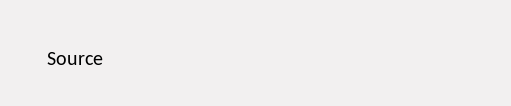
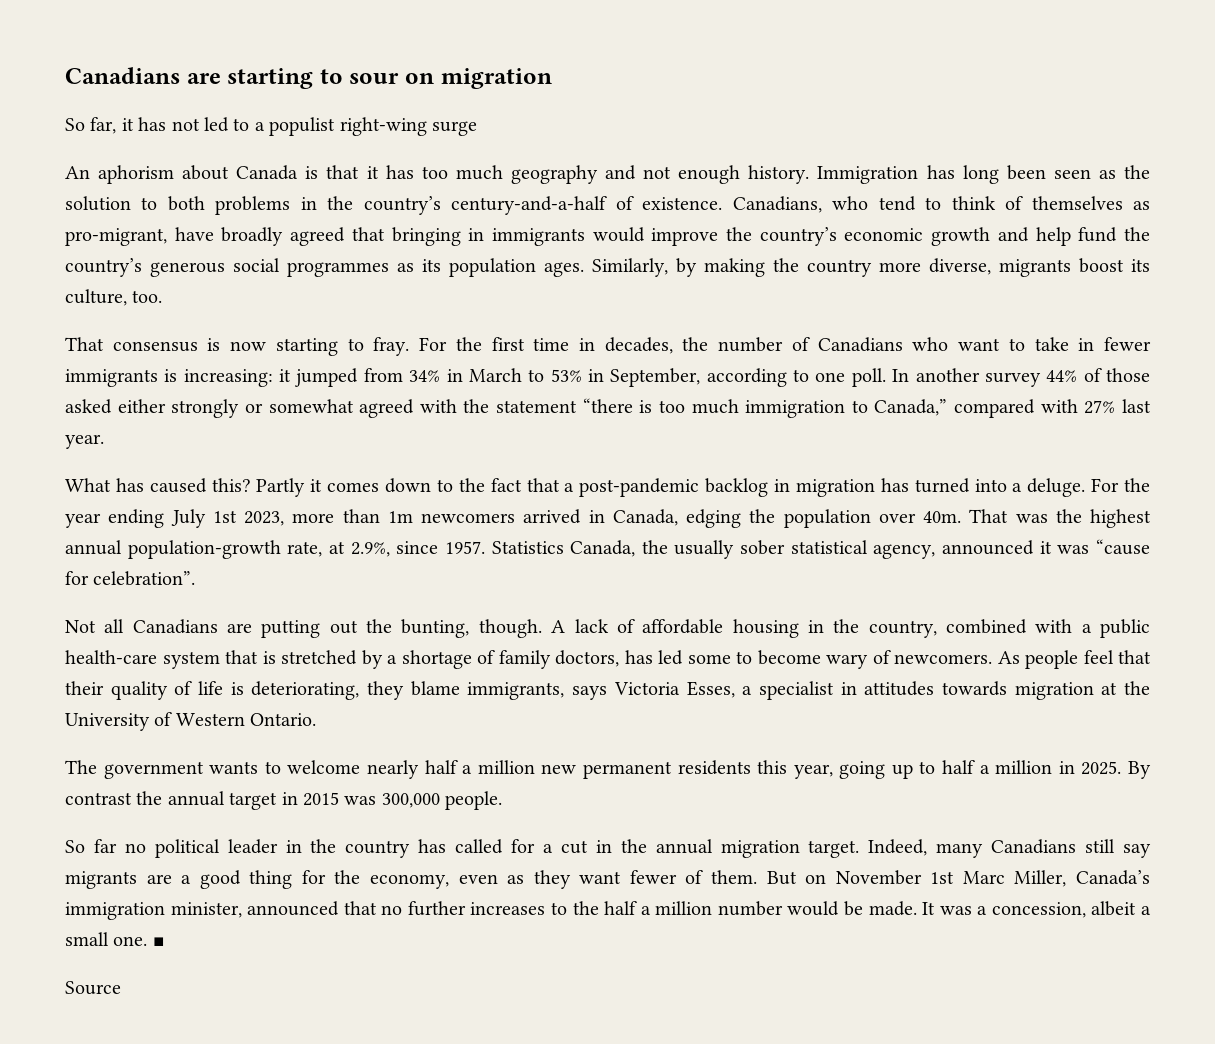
+ Canadians are starting to sour on migration
+ So far, it has not led to a populist right-wing surge
+ An aphorism about Canada is that it has too much geography and not enough history. Immigration has long been seen as the solution to both problems in the country’s century-and-a-half of existence. Canadians, who tend to think of themselves as pro-migrant, have broadly agreed that bringing in immigrants would improve the country’s economic growth and help fund the country’s generous social programmes as its population ages. Similarly, by making the country more diverse, migrants boost its culture, too.
+ That consensus is now starting to fray. For the first time in decades, the number of Canadians who want to take in fewer immigrants is increasing: it jumped from 34% in March to 53% in September, according to one poll. In another survey 44% of those asked either strongly or somewhat agreed with the statement “there is too much immigration to Canada,” compared with 27% last year.
+ What has caused this? Partly it comes down to the fact that a post-pandemic backlog in migration has turned into a deluge. For the year ending July 1st 2023, more than 1m newcomers arrived in Canada, edging the population over 40m. That was the highest annual population-growth rate, at 2.9%, since 1957. Statistics Canada, the usually sober statistical agency, announced it was “cause for celebration”.
+ Not all Canadians are putting out the bunting, though. A lack of affordable housing in the country, combined with a public health-care system that is stretched by a shortage of family doctors, has led some to become wary of newcomers. As people feel that their quality of life is deteriorating, they blame immigrants, says Victoria Esses, a specialist in attitudes towards migration at the University of Western Ontario.
+ The government wants to welcome nearly half a million new permanent residents this year, going up to half a million in 2025. By contrast the annual target in 2015 was 300,000 people.
+ So far no political leader in the country has called for a cut in the annual migration target. Indeed, many Canadians still say migrants are a good thing for the economy, even as they want fewer of them. But on November 1st Marc Miller, Canada’s immigration minister, announced that no further increases to the half a million number would be made. It was a concession, albeit a small one. ■

